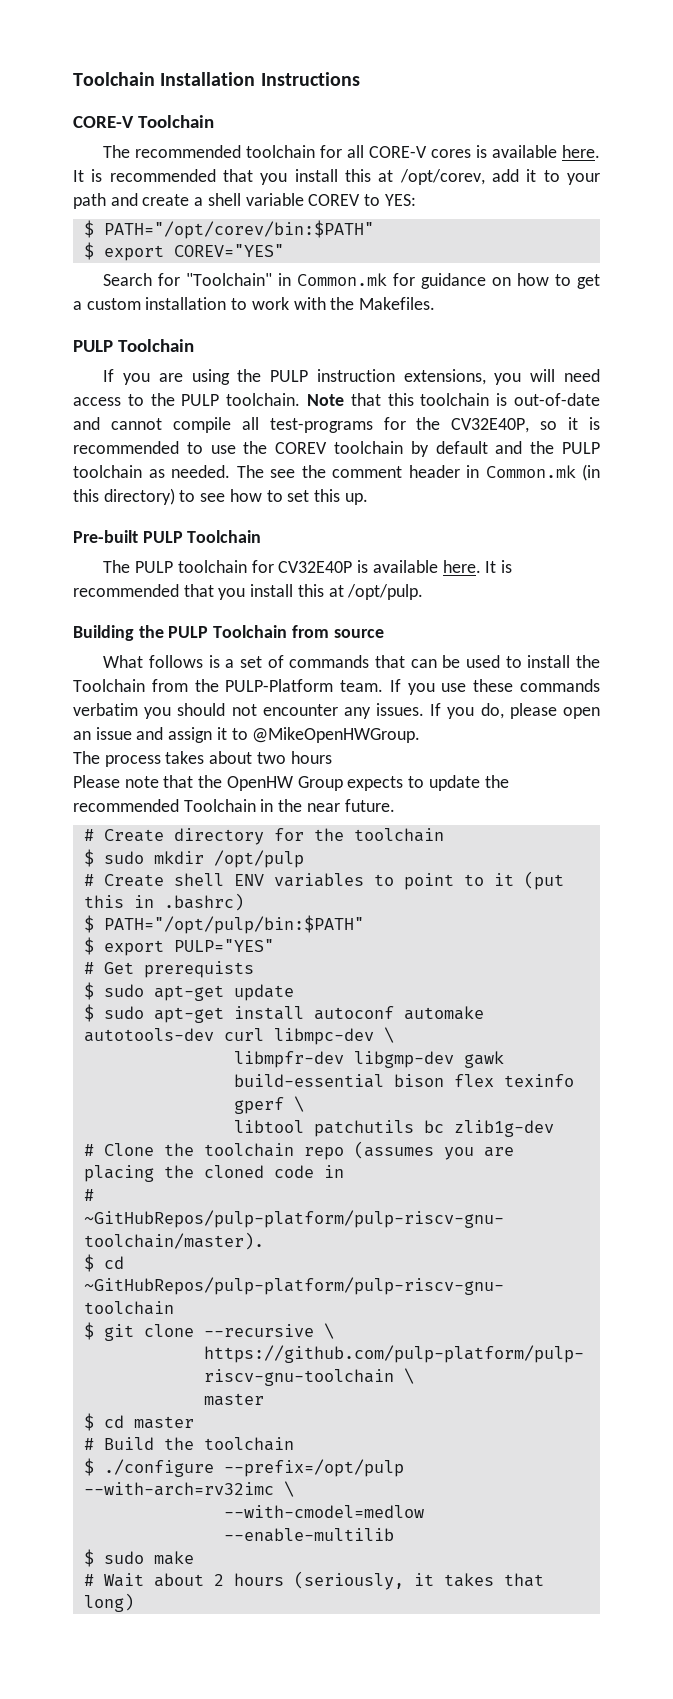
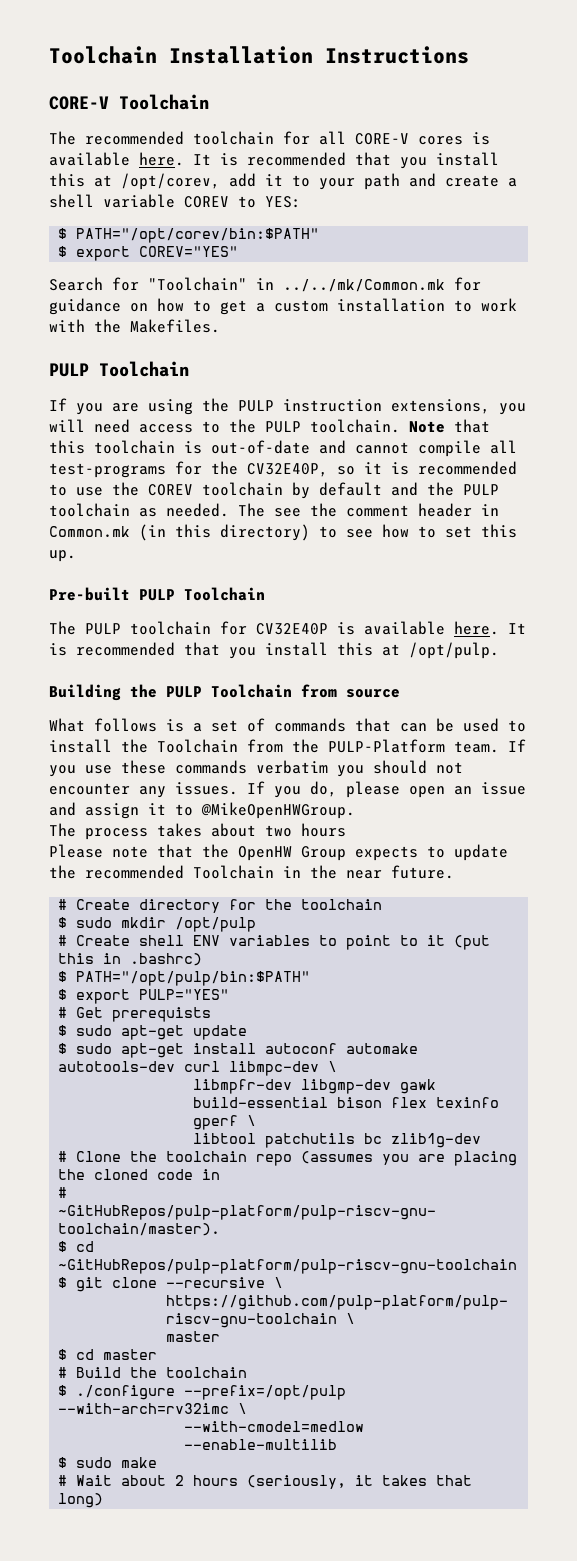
- Search for "Toolchain" in Common.mk for guidance on how to get a custom installation to work with the Makefiles.
+ Search for "Toolchain" in ../../mk/Common.mk for guidance on how to get a custom installation to work with the Makefiles.

